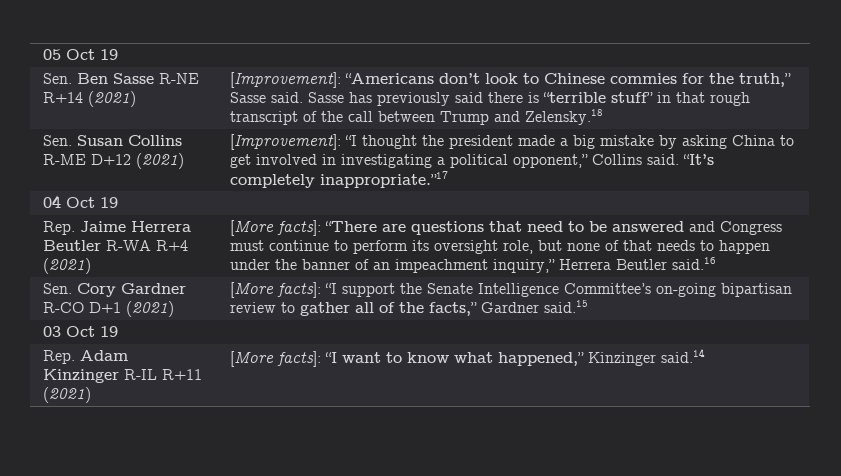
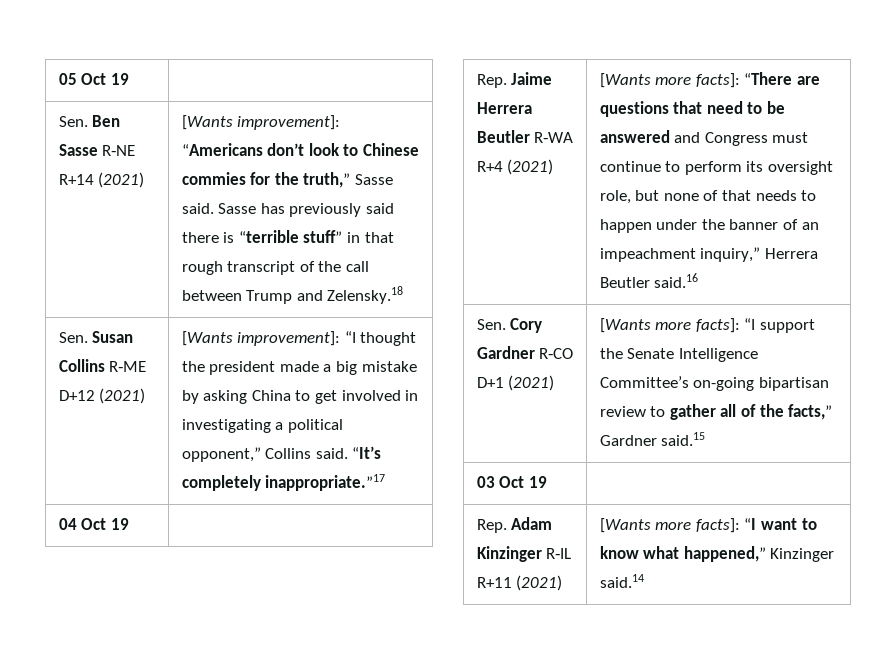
- Sen. Ben Sasse R‑NE R+14 (2021) | [Improvement]: “Americans don’t look to Chinese commies for the truth,” Sasse said. Sasse has previously said there is “terrible stuff” in that rough transcript of the call between Trump and Zelensky.18
+ Sen. Ben Sasse R‑NE R+14 (2021) | [Wants improvement]: “Americans don’t look to Chinese commies for the truth,” Sasse said. Sasse has previously said there is “terrible stuff” in that rough transcript of the call between Trump and Zelensky.18
- Sen. Susan Collins R‑ME D+12 (2021) | [Improvement]: “I thought the president made a big mistake by asking China to get involved in investigating a political opponent,” Collins said. “It’s completely inappropriate.”17
+ Sen. Susan Collins R‑ME D+12 (2021) | [Wants improvement]: “I thought the president made a big mistake by asking China to get involved in investigating a political opponent,” Collins said. “It’s completely inappropriate.”17
- [More facts]: “There are questions that need to be answered and Congress must continue to perform its oversight role, but none of that needs to happen under the banner of an impeachment inquiry,” Herrera Beutler said.16
+ [Wants more facts]: “There are questions that need to be answered and Congress must continue to perform its oversight role, but none of that needs to happen under the banner of an impeachment inquiry,” Herrera Beutler said.16
- Sen. Cory Gardner R‑CO D+1 (2021) | [More facts]: “I support the Senate Intelligence Committee’s on-going bipartisan review to gather all of the facts,” Gardner said.15
+ Sen. Cory Gardner R‑CO D+1 (2021) | [Wants more facts]: “I support the Senate Intelligence Committee’s on-going bipartisan review to gather all of the facts,” Gardner said.15
- Rep. Adam Kinzinger R‑IL R+11 (2021) | [More facts]: “I want to know what happened,” Kinzinger said.14
+ Rep. Adam Kinzinger R‑IL R+11 (2021) | [Wants more facts]: “I want to know what happened,” Kinzinger said.14

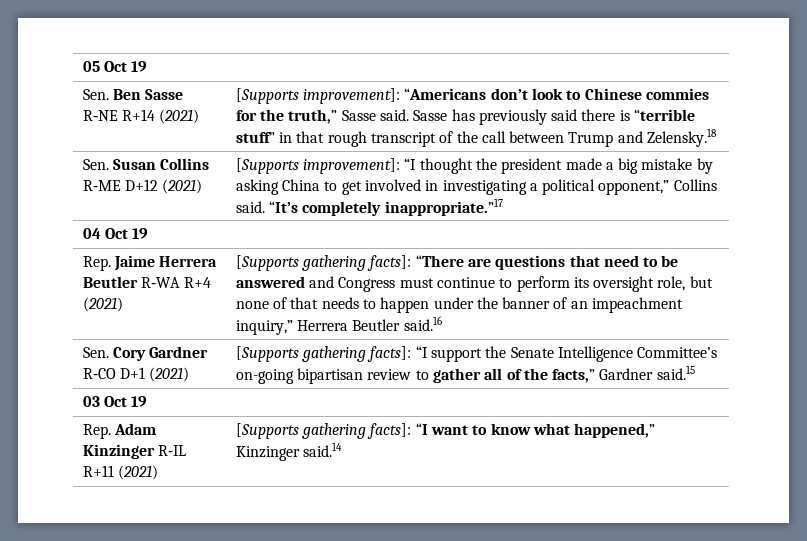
- Sen. Ben Sasse R‑NE R+14 (2021) | [Wants improvement]: “Americans don’t look to Chinese commies for the truth,” Sasse said. Sasse has previously said there is “terrible stuff” in that rough transcript of the call between Trump and Zelensky.18
+ Sen. Ben Sasse R‑NE R+14 (2021) | [Supports improvement]: “Americans don’t look to Chinese commies for the truth,” Sasse said. Sasse has previously said there is “terrible stuff” in that rough transcript of the call between Trump and Zelensky.18
- Sen. Susan Collins R‑ME D+12 (2021) | [Wants improvement]: “I thought the president made a big mistake by asking China to get involved in investigating a political opponent,” Collins said. “It’s completely inappropriate.”17
+ Sen. Susan Collins R‑ME D+12 (2021) | [Supports improvement]: “I thought the president made a big mistake by asking China to get involved in investigating a political opponent,” Collins said. “It’s completely inappropriate.”17
- [Wants more facts]: “There are questions that need to be answered and Congress must continue to perform its oversight role, but none of that needs to happen under the banner of an impeachment inquiry,” Herrera Beutler said.16
+ [Supports gathering facts]: “There are questions that need to be answered and Congress must continue to perform its oversight role, but none of that needs to happen under the banner of an impeachment inquiry,” Herrera Beutler said.16
- Sen. Cory Gardner R‑CO D+1 (2021) | [Wants more facts]: “I support the Senate Intelligence Committee’s on-going bipartisan review to gather all of the facts,” Gardner said.15
+ Sen. Cory Gardner R‑CO D+1 (2021) | [Supports gathering facts]: “I support the Senate Intelligence Committee’s on-going bipartisan review to gather all of the facts,” Gardner said.15
- Rep. Adam Kinzinger R‑IL R+11 (2021) | [Wants more facts]: “I want to know what happened,” Kinzinger said.14
+ Rep. Adam Kinzinger R‑IL R+11 (2021) | [Supports gathering facts]: “I want to know what happened,” Kinzinger said.14

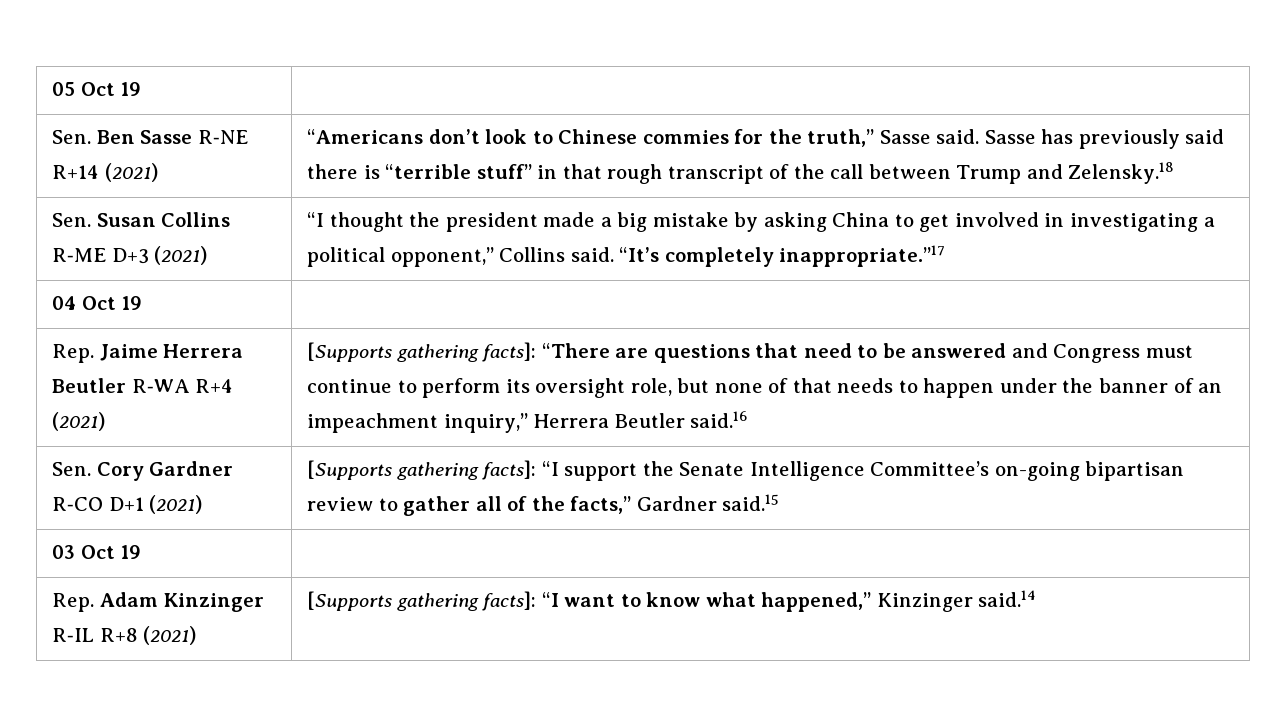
- Sen. Ben Sasse R‑NE R+14 (2021) | [Supports improvement]: “Americans don’t look to Chinese commies for the truth,” Sasse said. Sasse has previously said there is “terrible stuff” in that rough transcript of the call between Trump and Zelensky.18
+ Sen. Ben Sasse R‑NE R+14 (2021) | “Americans don’t look to Chinese commies for the truth,” Sasse said. Sasse has previously said there is “terrible stuff” in that rough transcript of the call between Trump and Zelensky.18
- Sen. Susan Collins R‑ME D+12 (2021) | [Supports improvement]: “I thought the president made a big mistake by asking China to get involved in investigating a political opponent,” Collins said. “It’s completely inappropriate.”17
+ Sen. Susan Collins R‑ME D+3 (2021) | “I thought the president made a big mistake by asking China to get involved in investigating a political opponent,” Collins said. “It’s completely inappropriate.”17
- Rep. Adam Kinzinger R‑IL R+11 (2021) | [Supports gathering facts]: “I want to know what happened,” Kinzinger said.14
+ Rep. Adam Kinzinger R‑IL R+8 (2021) | [Supports gathering facts]: “I want to know what happened,” Kinzinger said.14

